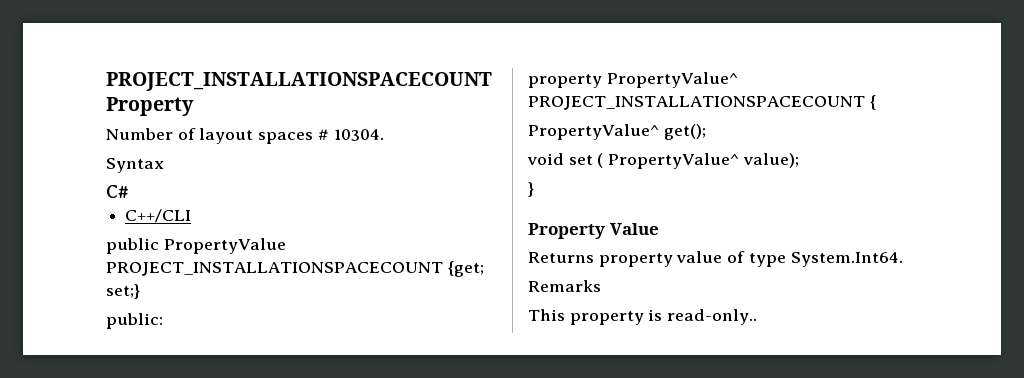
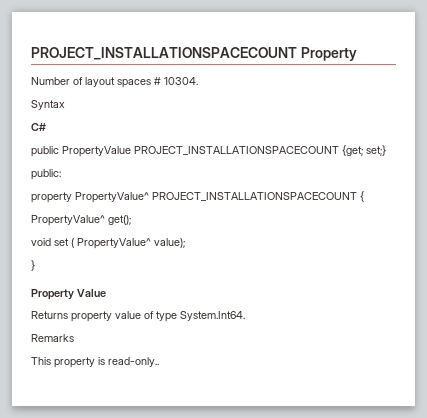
- C++/CLI

